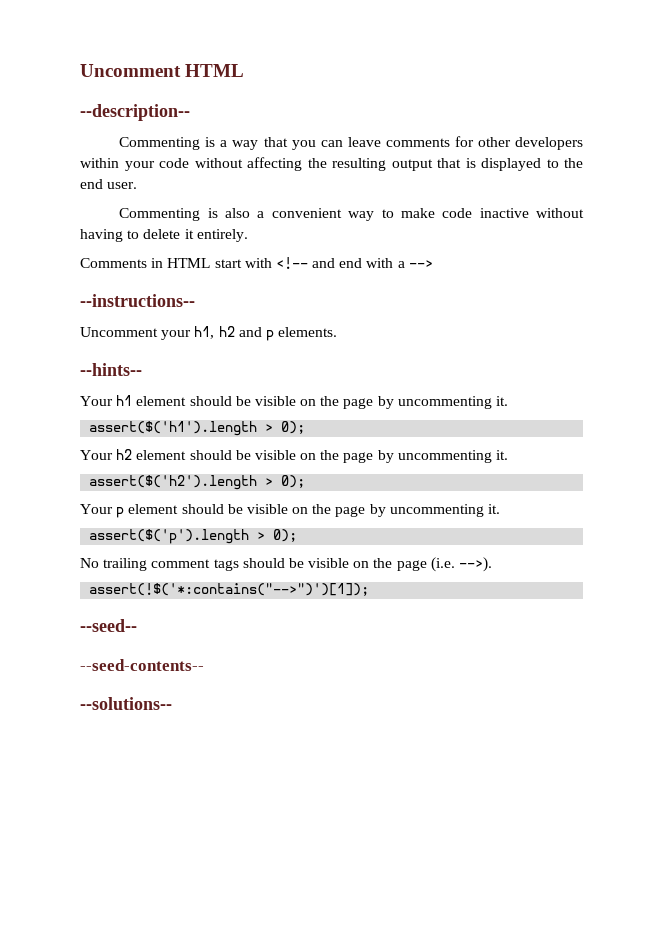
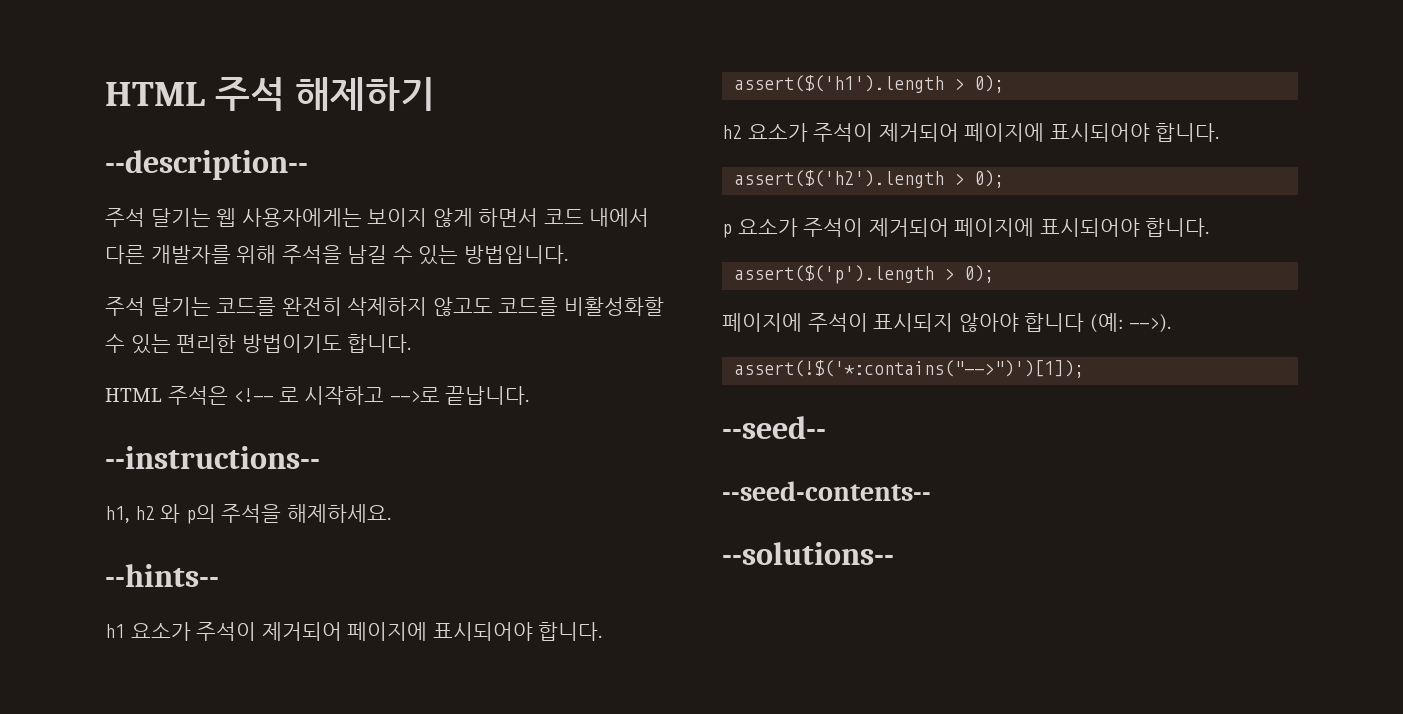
- Uncomment HTML
+ HTML 주석 해제하기
- Commenting is a way that you can leave comments for other developers within your code without affecting the resulting output that is displayed to the end user.
- Commenting is also a convenient way to make code inactive without having to delete it entirely.
- Comments in HTML start with <!-- and end with a -->
+ 주석 달기는 웹 사용자에게는 보이지 않게 하면서 코드 내에서 다른 개발자를 위해 주석을 남길 수 있는 방법입니다.
+ 주석 달기는 코드를 완전히 삭제하지 않고도 코드를 비활성화할 수 있는 편리한 방법이기도 합니다.
+ HTML 주석은 <!-- 로 시작하고 -->로 끝납니다.
  --instructions--
- Uncomment your h1, h2 and p elements.
+ h1, h2 와 p의 주석을 해제하세요.
  --hints--
- Your h1 element should be visible on the page by uncommenting it.
+ h1 요소가 주석이 제거되어 페이지에 표시되어야 합니다.
  assert($('h1').length > 0);
- Your h2 element should be visible on the page by uncommenting it.
+ h2 요소가 주석이 제거되어 페이지에 표시되어야 합니다.
  assert($('h2').length > 0);
- Your p element should be visible on the page by uncommenting it.
+ p 요소가 주석이 제거되어 페이지에 표시되어야 합니다.
  assert($('p').length > 0);
- No trailing comment tags should be visible on the page (i.e. -->).
+ 페이지에 주석이 표시되지 않아야 합니다 (예: -->).

